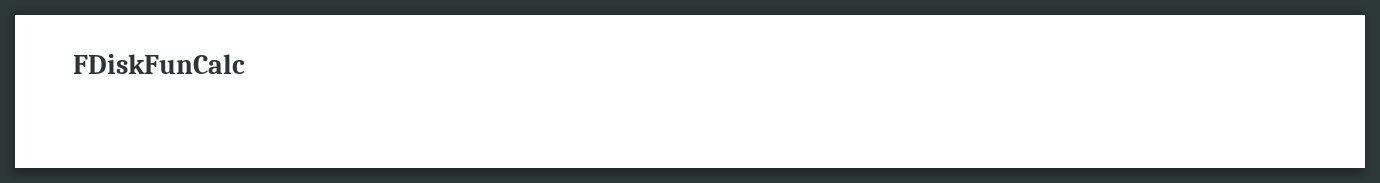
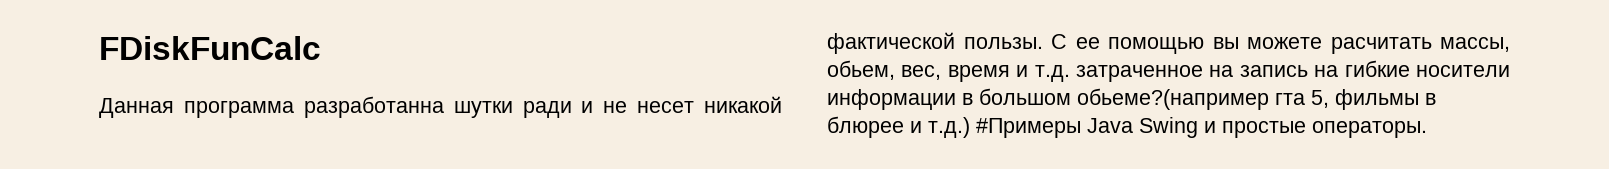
+ Данная программа разработанна шутки ради и не несет никакой фактической пользы. С ее помощью вы можете расчитать массы, обьем, вес, время и т.д. затраченное на запись на гибкие носители информации в большом обьеме?(например гта 5, фильмы в блюрее и т.д.) #Примеры Java Swing и простые операторы.

